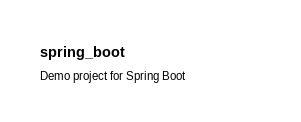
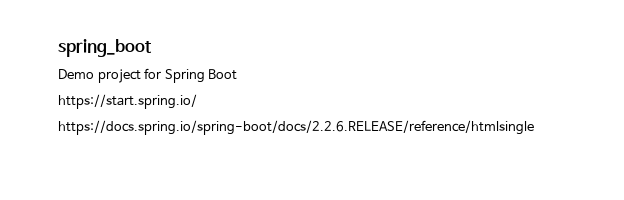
+ https://start.spring.io/
+ https://docs.spring.io/spring-boot/docs/2.2.6.RELEASE/reference/htmlsingle

